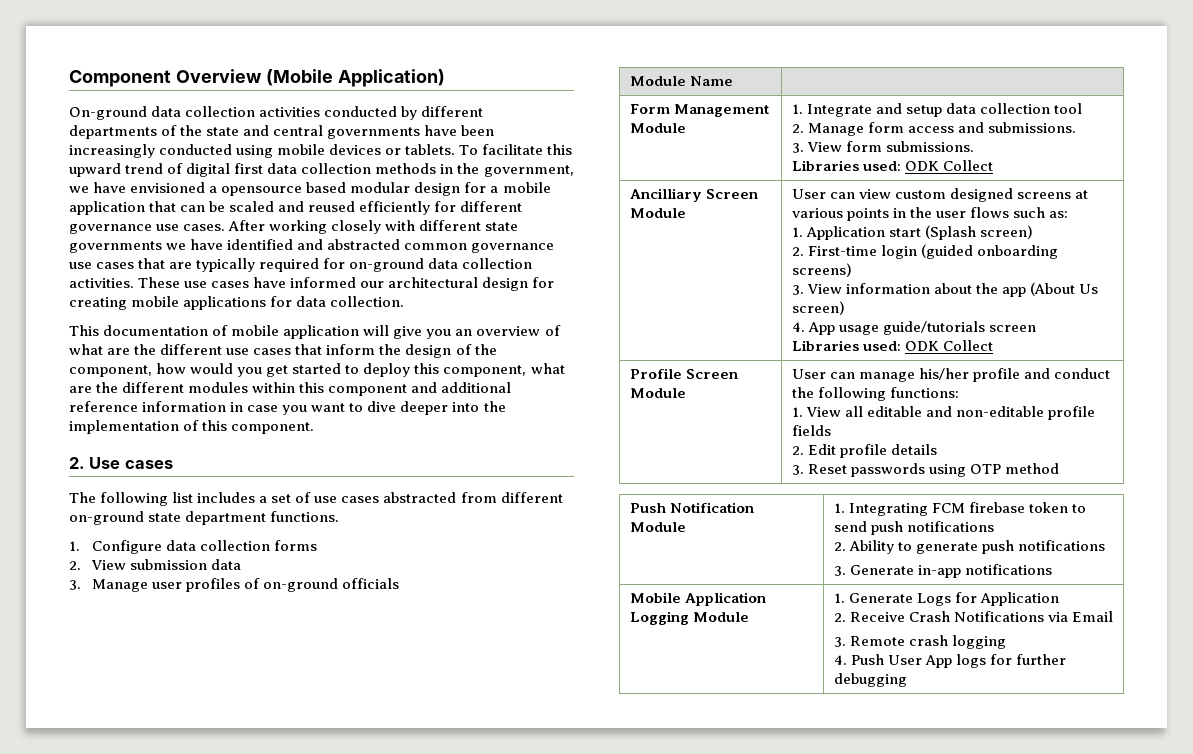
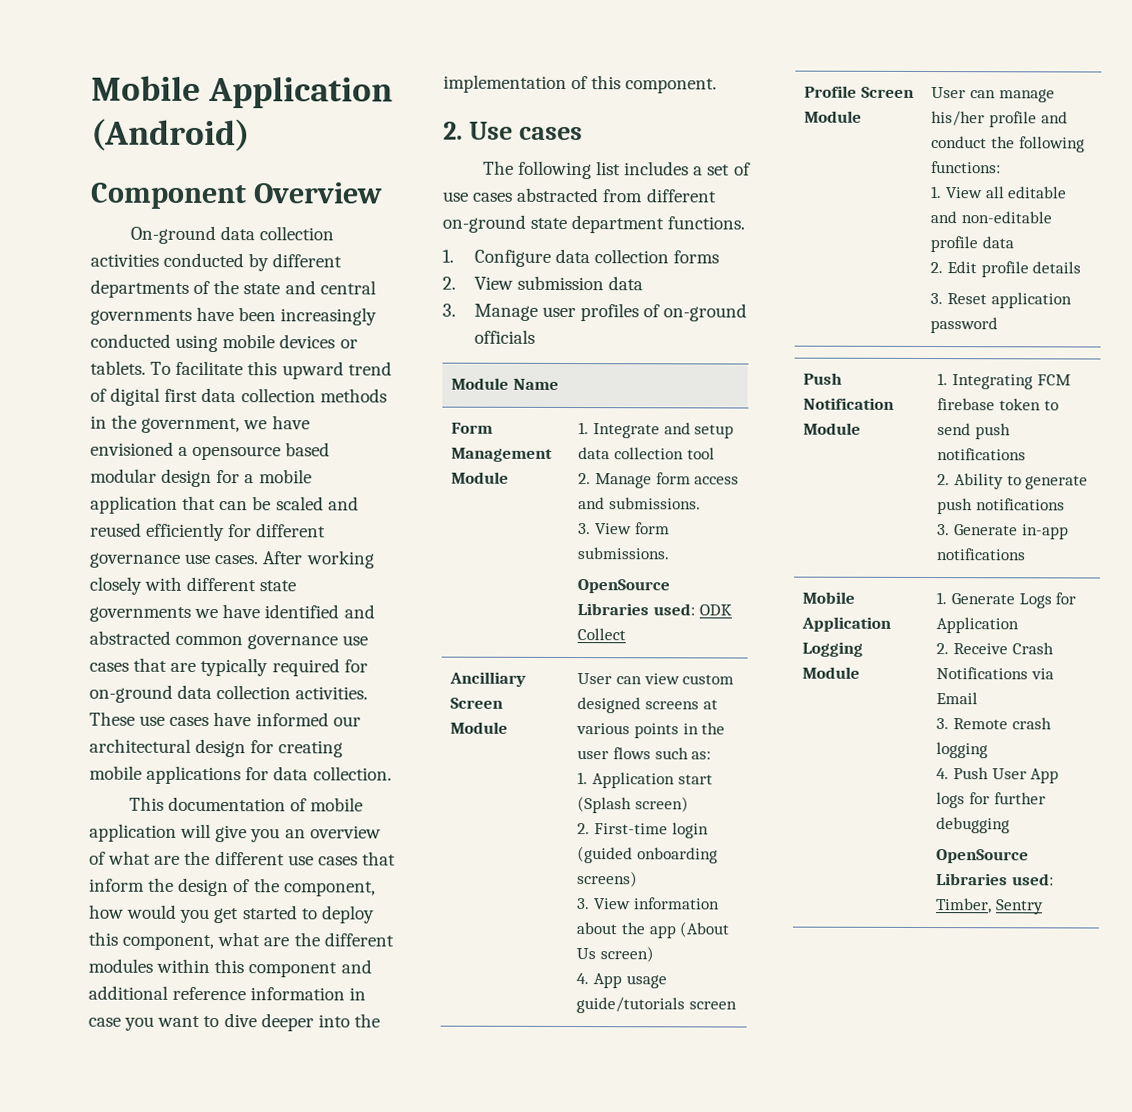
+ Mobile Application (Android)
- Component Overview (Mobile Application)
+ Component Overview
  Form Management Module | 1. Integrate and setup data collection tool
  2. Manage form access and submissions.
  3. View form submissions.
- Libraries used: ODK Collect
+ OpenSource Libraries used: ODK Collect
  4. App usage guide/tutorials screen
- Libraries used: ODK Collect
  Profile Screen Module | User can manage his/her profile and conduct the following functions:
- 1. View all editable and non-editable profile fields
+ 1. View all editable and non-editable profile data
  2. Edit profile details
- 3. Reset passwords using OTP method
+ 3. Reset application password
  Mobile Application Logging Module | 1. Generate Logs for Application
  2. Receive Crash Notifications via Email
  3. Remote crash logging
  4. Push User App logs for further debugging
+ OpenSource Libraries used: Timber, Sentry

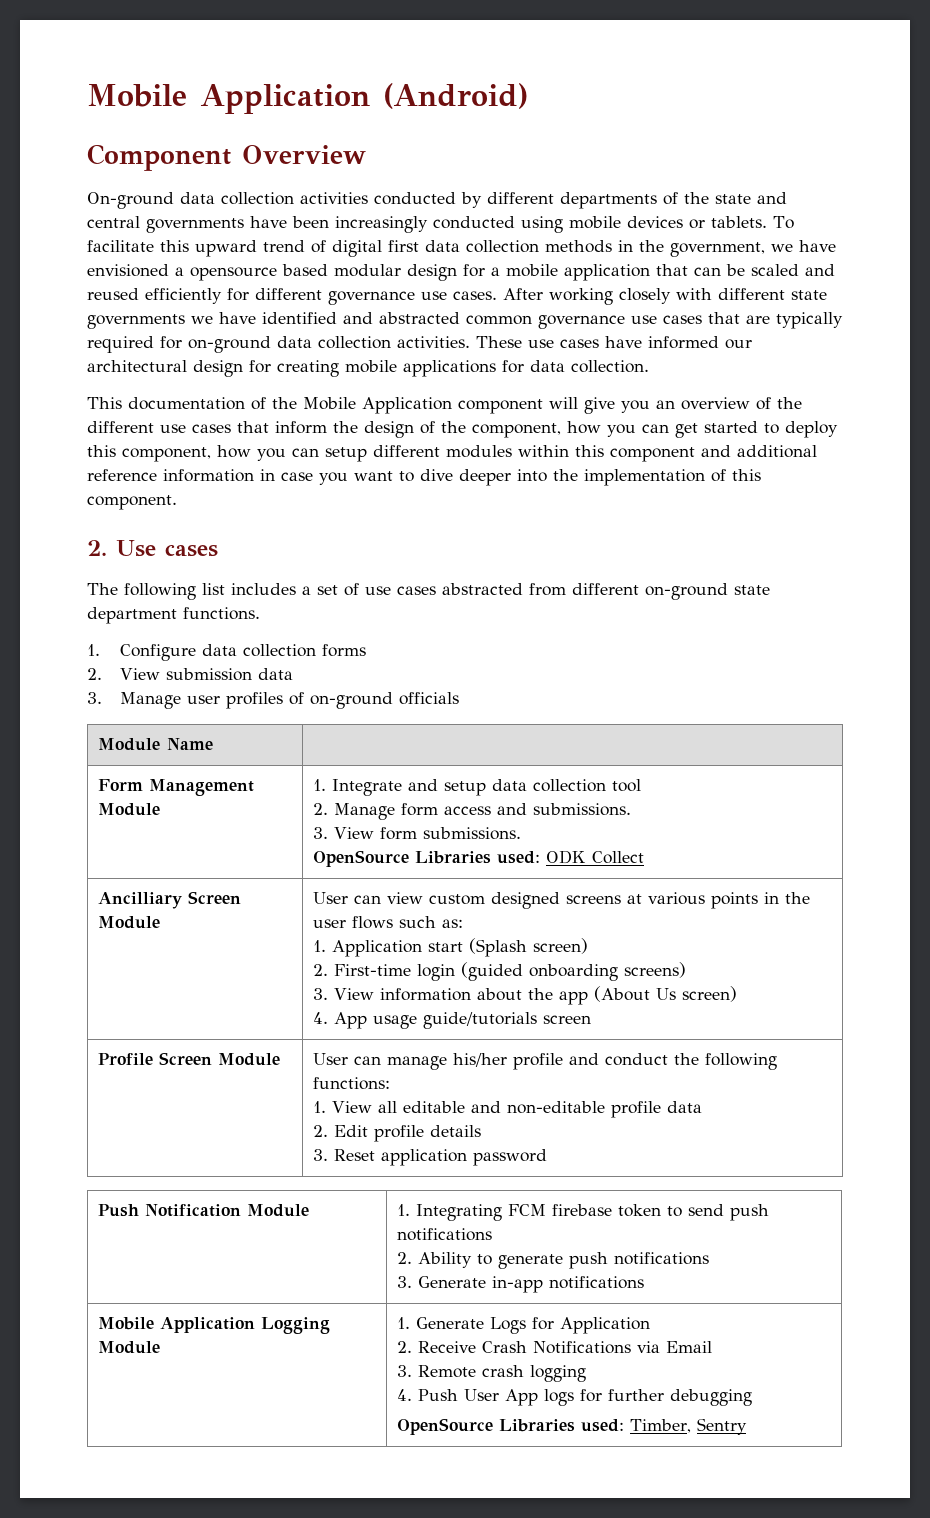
- This documentation of mobile application will give you an overview of what are the different use cases that inform the design of the component, how would you get started to deploy this component, what are the different modules within this component and additional reference information in case you want to dive deeper into the implementation of this component.
+ This documentation of the Mobile Application component will give you an overview of the different use cases that inform the design of the component, how you can get started to deploy this component, how you can setup different modules within this component and additional reference information in case you want to dive deeper into the implementation of this component.

